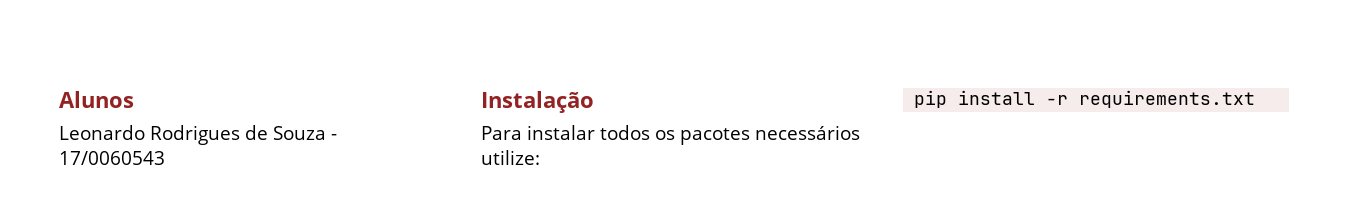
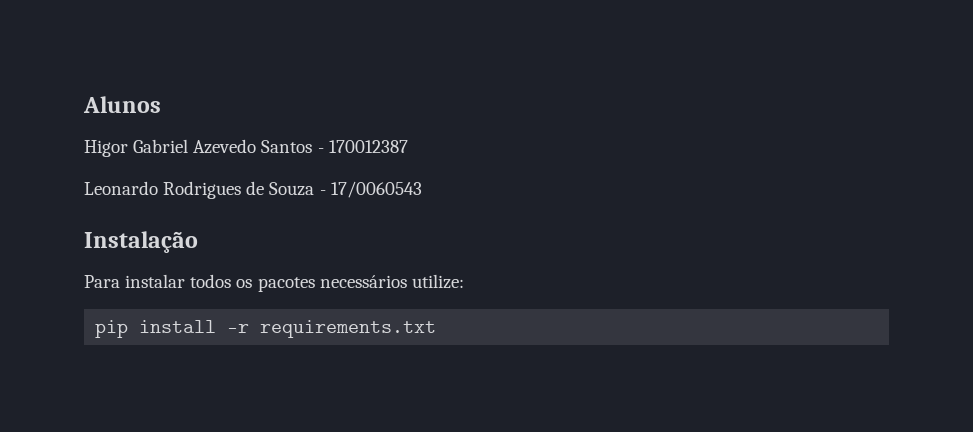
+ Higor Gabriel Azevedo Santos - 170012387

